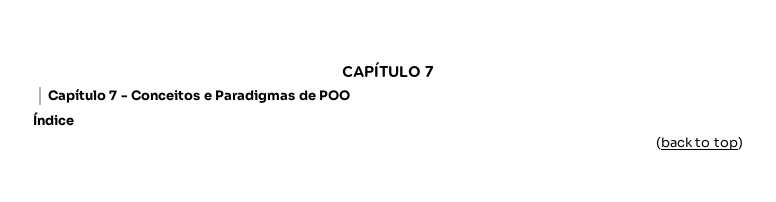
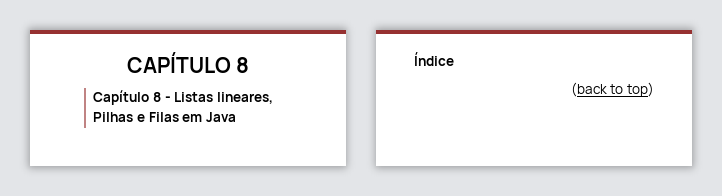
- CAPÍTULO 7
+ CAPÍTULO 8
- Capítulo 7 - Conceitos e Paradigmas de POO
+ Capítulo 8 - Listas lineares, Pilhas e Filas em Java

